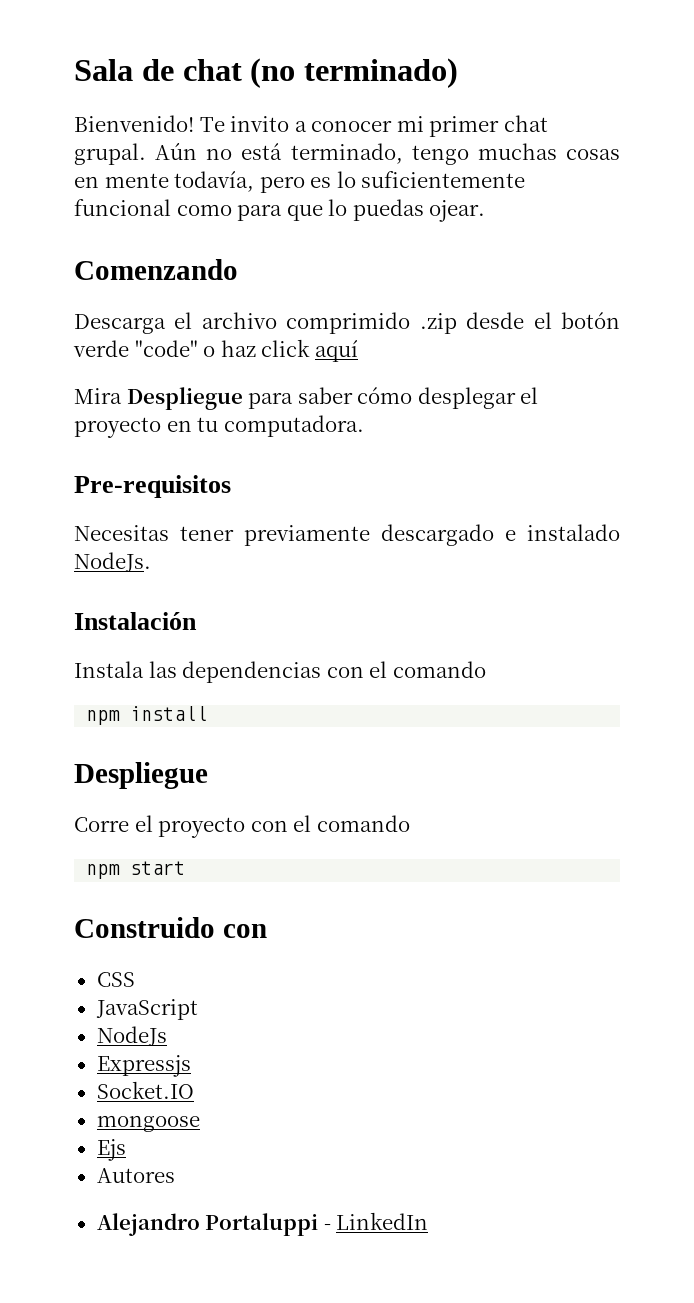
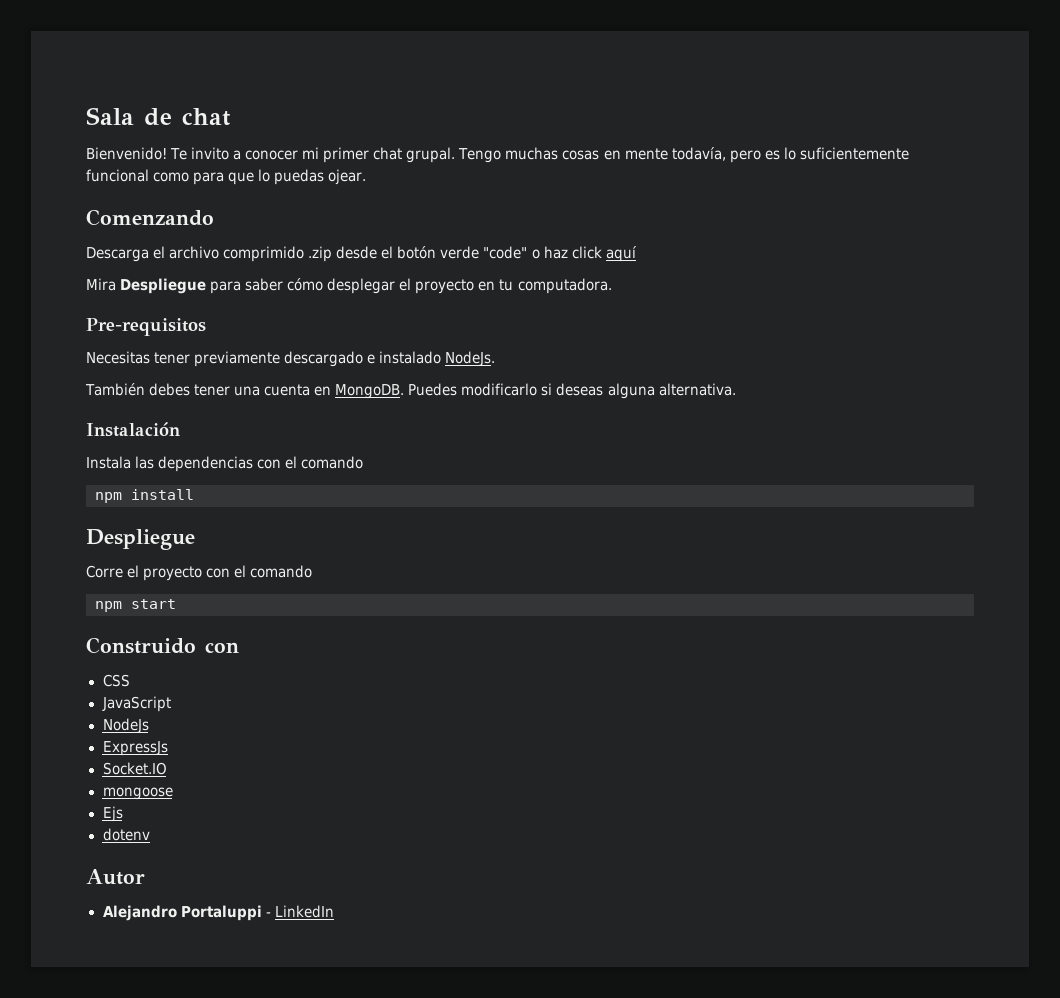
- Sala de chat (no terminado)
+ Sala de chat
- Aún no está terminado, tengo muchas cosas en mente todavía, pero es lo suficientemente funcional como para que lo puedas ojear.
+ Tengo muchas cosas en mente todavía, pero es lo suficientemente funcional como para que lo puedas ojear.
+ También debes tener una cuenta en MongoDB. Puedes modificarlo si deseas alguna alternativa.
- Expressjs
+ ExpressJs
- Autores
+ dotenv
+ Autor

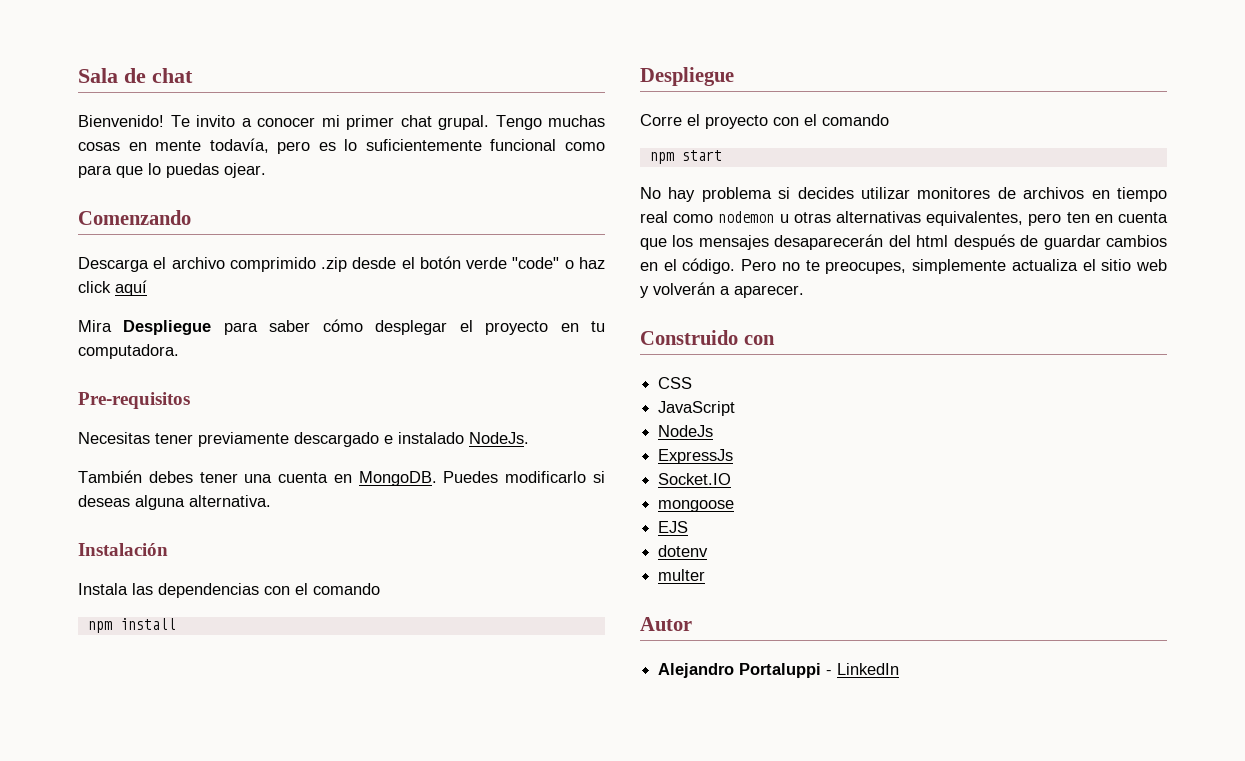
+ No hay problema si decides utilizar monitores de archivos en tiempo real como nodemon u otras alternativas equivalentes, pero ten en cuenta que los mensajes desaparecerán del html después de guardar cambios en el código. Pero no te preocupes, simplemente actualiza el sitio web y volverán a aparecer.
- Ejs
+ EJS
+ multer

